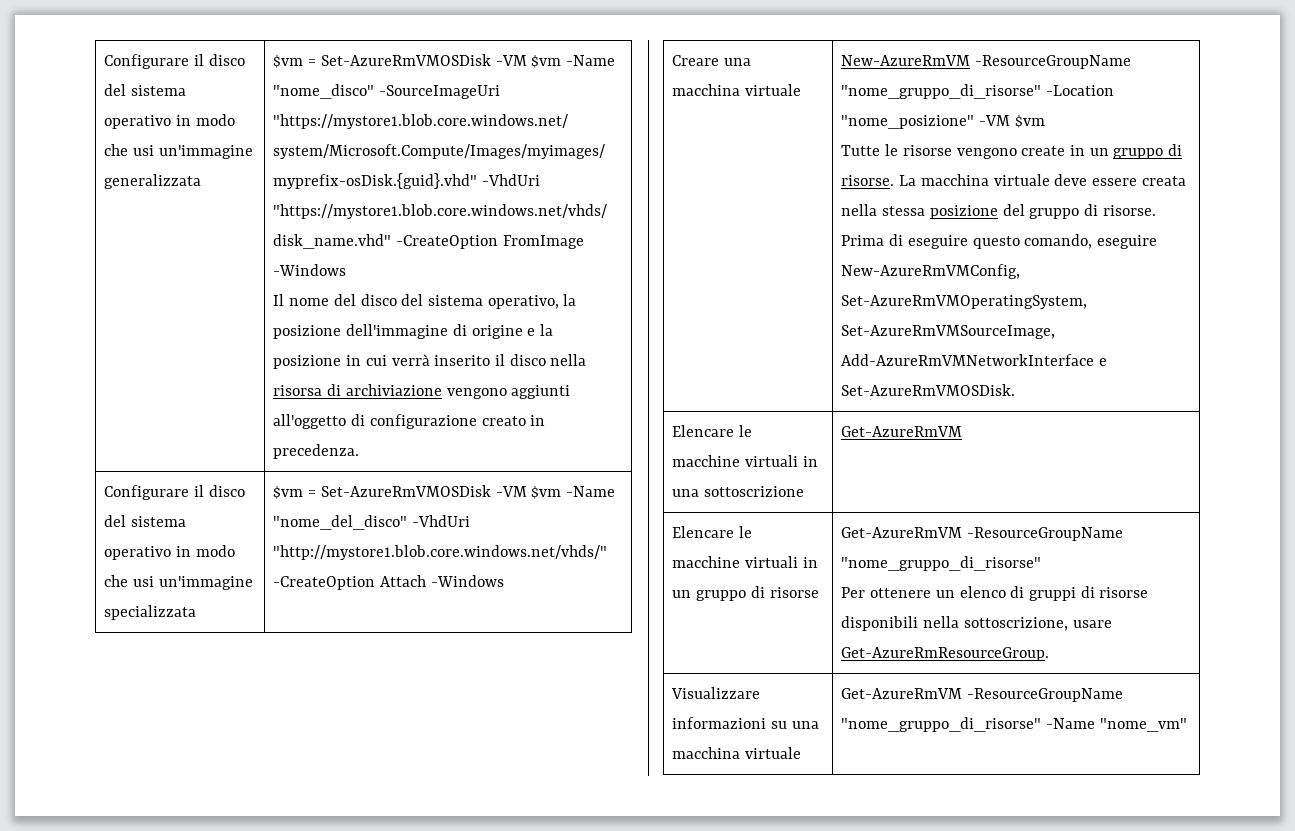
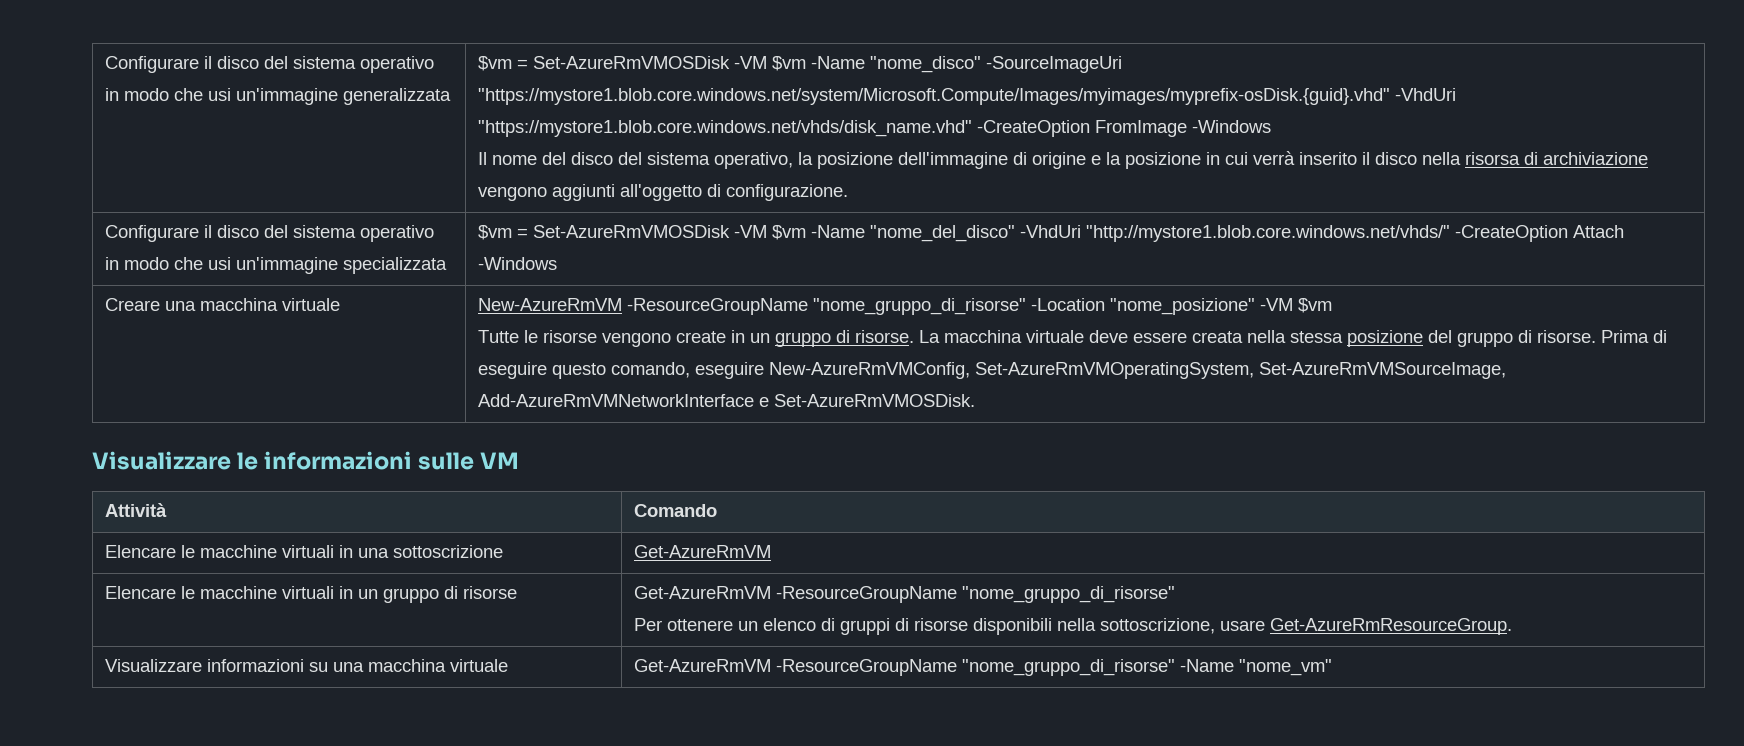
- Il nome del disco del sistema operativo, la posizione dell'immagine di origine e la posizione in cui verrà inserito il disco nella risorsa di archiviazione vengono aggiunti all'oggetto di configurazione creato in precedenza.
+ Il nome del disco del sistema operativo, la posizione dell'immagine di origine e la posizione in cui verrà inserito il disco nella risorsa di archiviazione vengono aggiunti all'oggetto di configurazione.
+ Visualizzare le informazioni sulle VM
+ Attività | Comando

